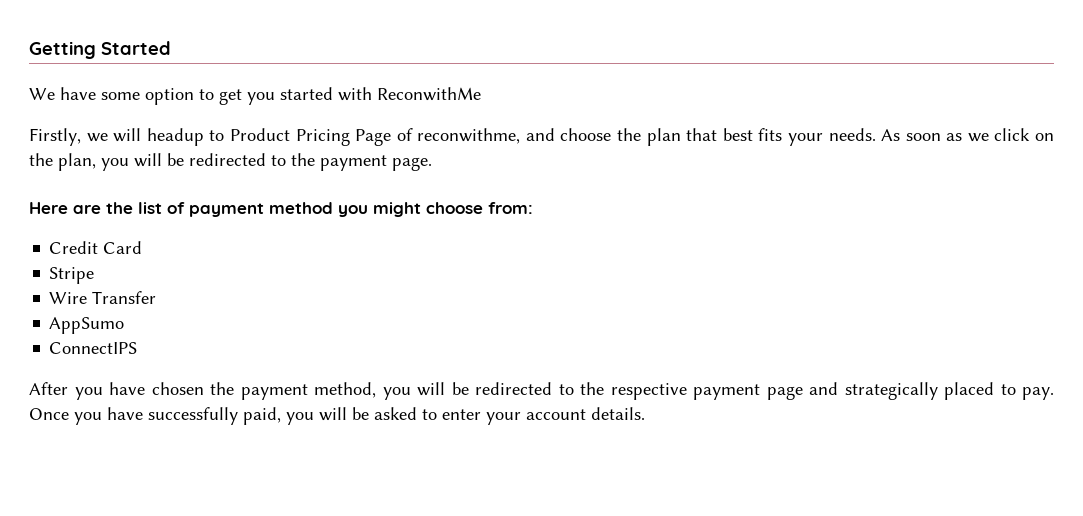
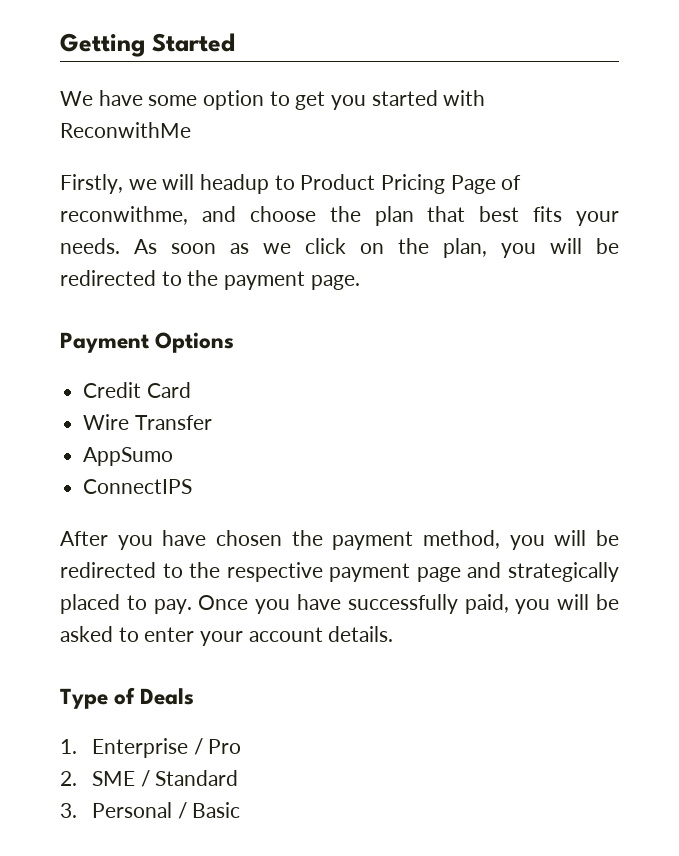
- Here are the list of payment method you might choose from:
+ Payment Options
- Stripe
+ Type of Deals
+ 1. Enterprise / Pro
+ 2. SME / Standard
+ 3. Personal / Basic

